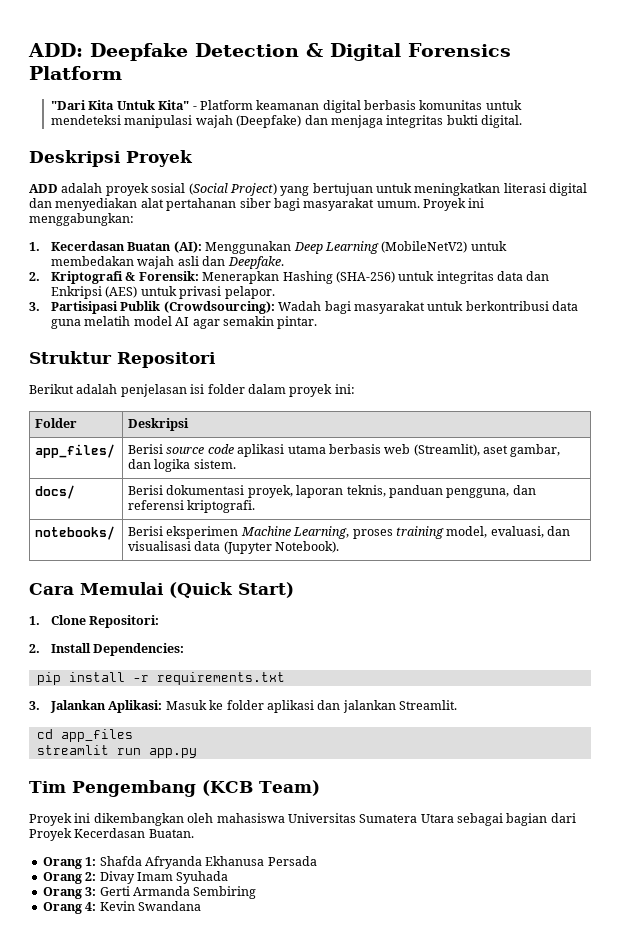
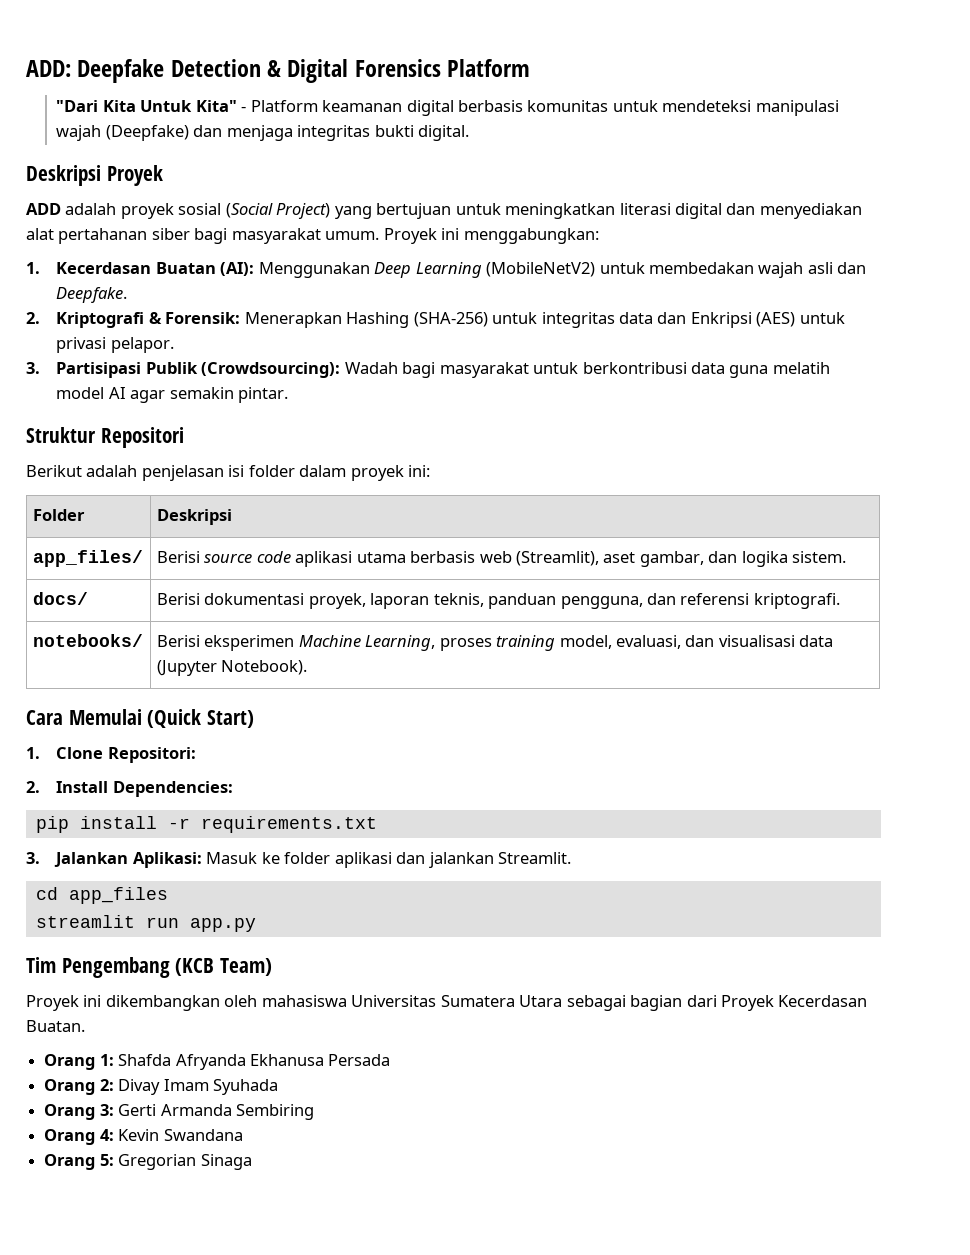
+ Orang 5: Gregorian Sinaga

